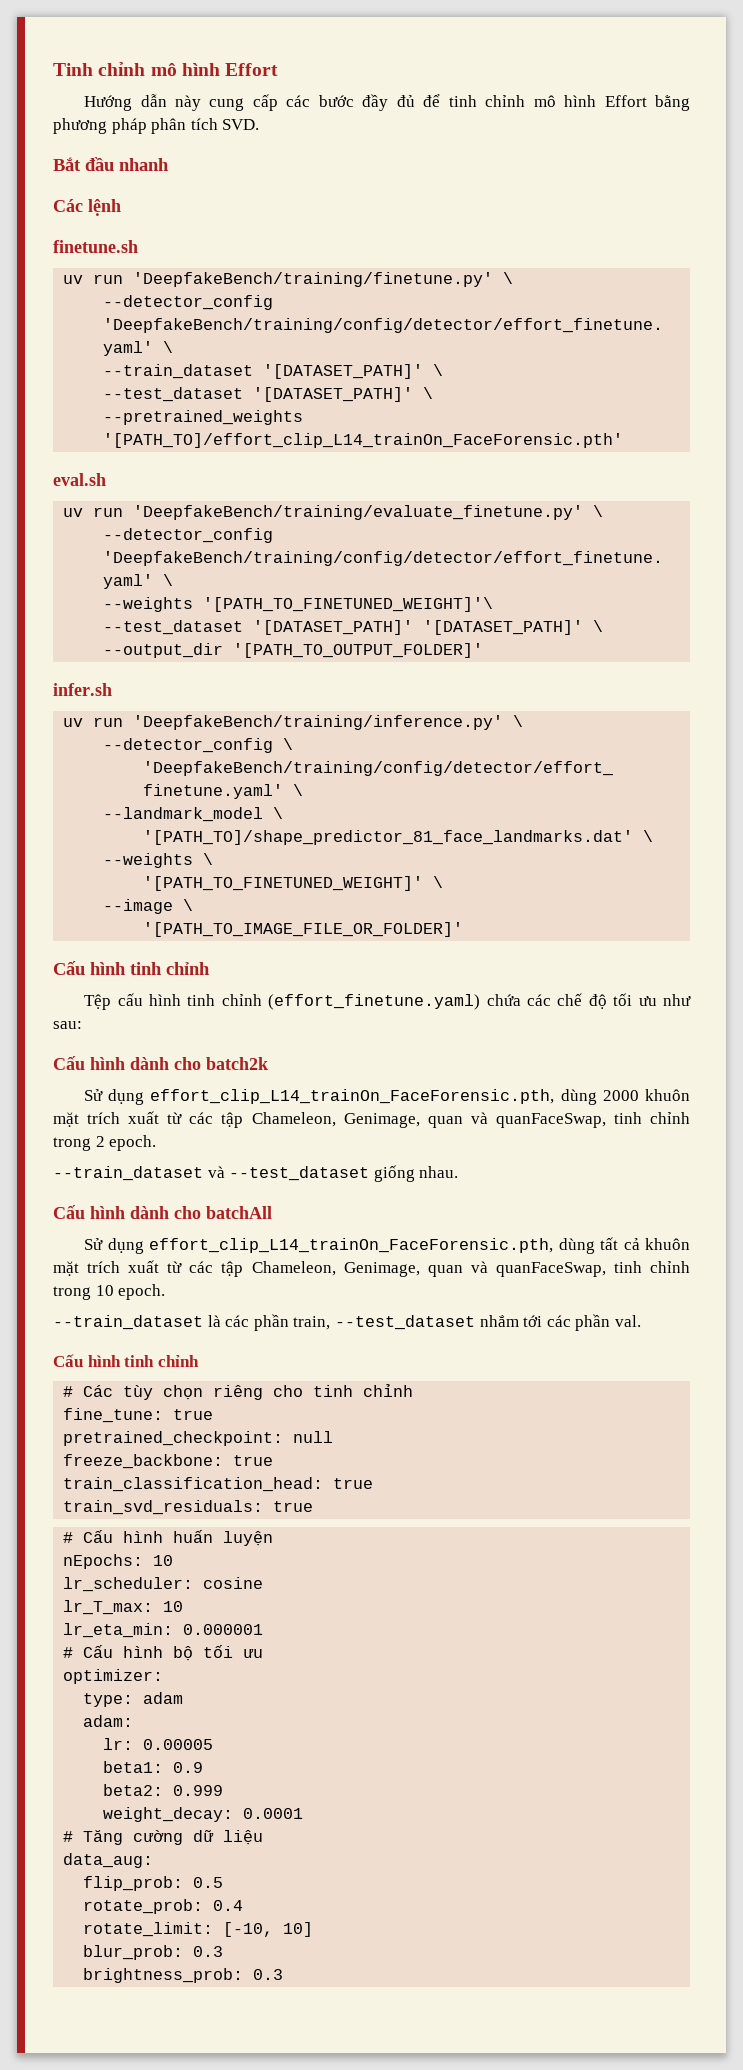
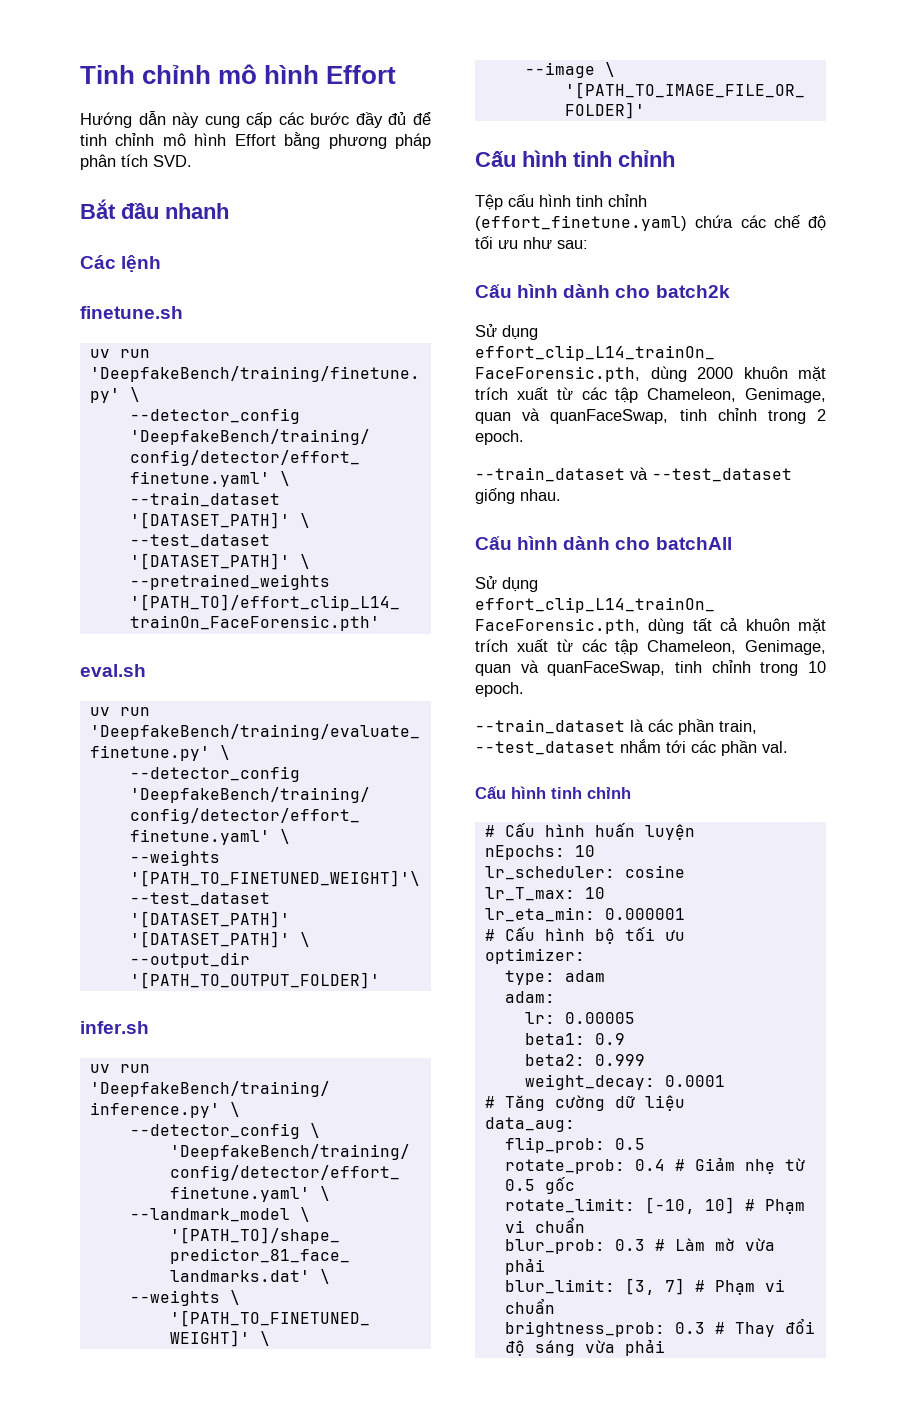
- # Các tùy chọn riêng cho tinh chỉnh
- fine_tune: true
- pretrained_checkpoint: null
- freeze_backbone: true
- train_classification_head: true
- train_svd_residuals: true
- rotate_prob: 0.4
- rotate_limit: [-10, 10]
- blur_prob: 0.3
- brightness_prob: 0.3
+ rotate_prob: 0.4 # Giảm nhẹ từ 0.5 gốc
+ rotate_limit: [-10, 10] # Phạm vi chuẩn
+ blur_prob: 0.3 # Làm mờ vừa phải
+ blur_limit: [3, 7] # Phạm vi chuẩn
+ brightness_prob: 0.3 # Thay đổi độ sáng vừa phải

